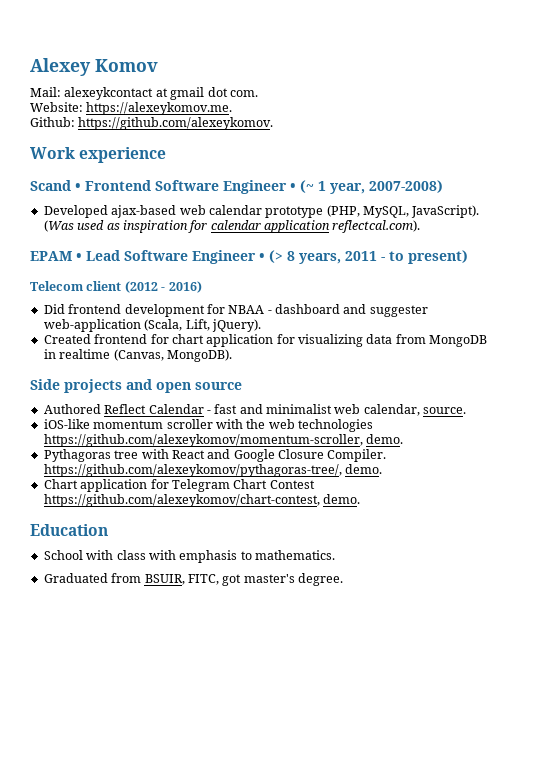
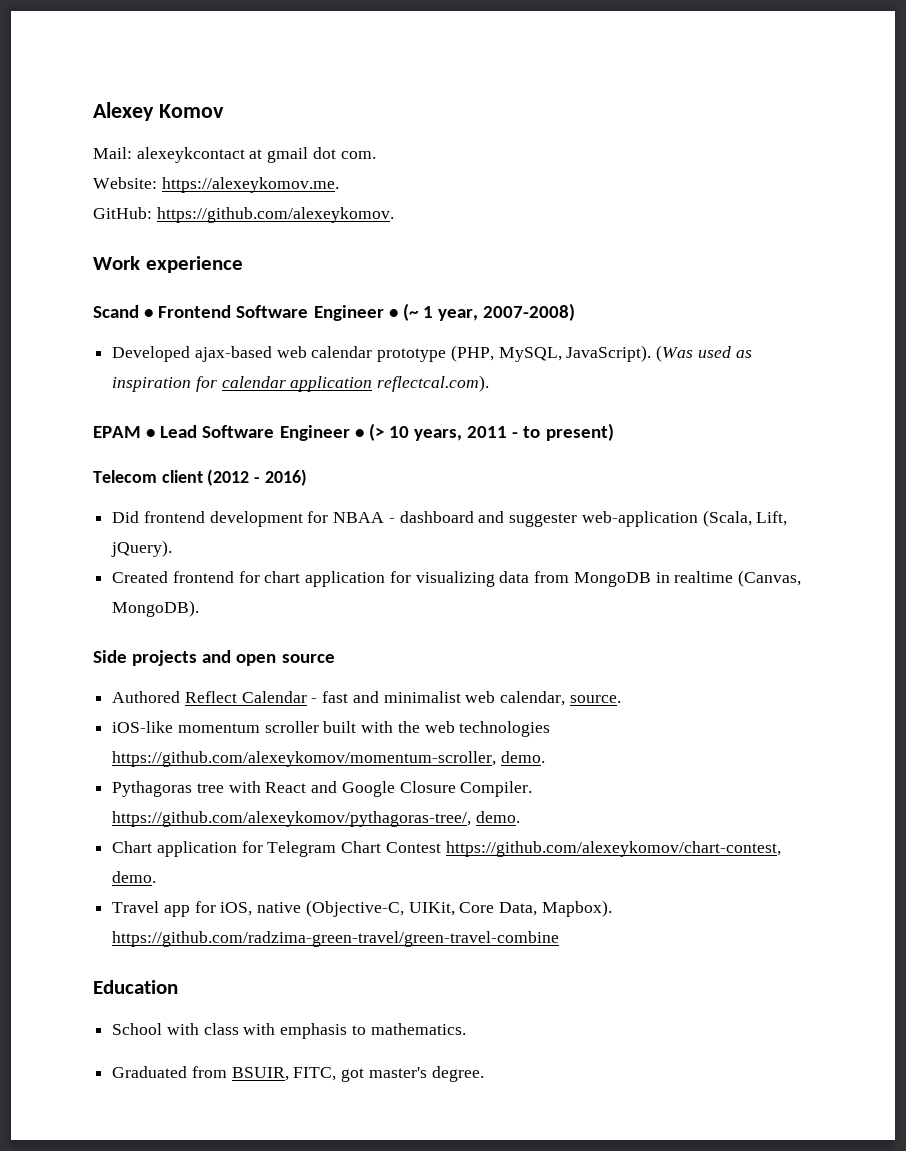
- Github: https://github.com/alexeykomov.
+ GitHub: https://github.com/alexeykomov.
- EPAM • Lead Software Engineer • (> 8 years, 2011 - to present)
+ EPAM • Lead Software Engineer • (> 10 years, 2011 - to present)
- iOS-like momentum scroller with the web technologies https://github.com/alexeykomov/momentum-scroller, demo.
+ iOS-like momentum scroller built with the web technologies https://github.com/alexeykomov/momentum-scroller, demo.
+ Travel app for iOS, native (Objective-C, UIKit, Core Data, Mapbox). https://github.com/radzima-green-travel/green-travel-combine

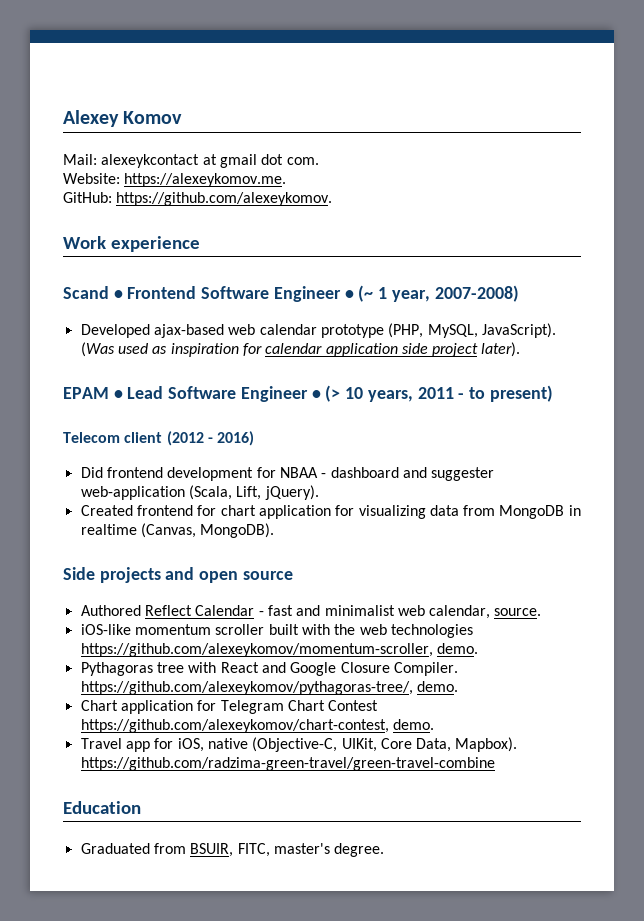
- (Was used as inspiration for calendar application reflectcal.com).
+ (Was used as inspiration for calendar application side project later).
- School with class with emphasis to mathematics.
- Graduated from BSUIR, FITC, got master's degree.
+ Graduated from BSUIR, FITC, master's degree.

